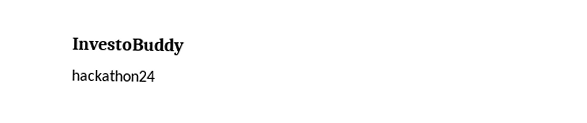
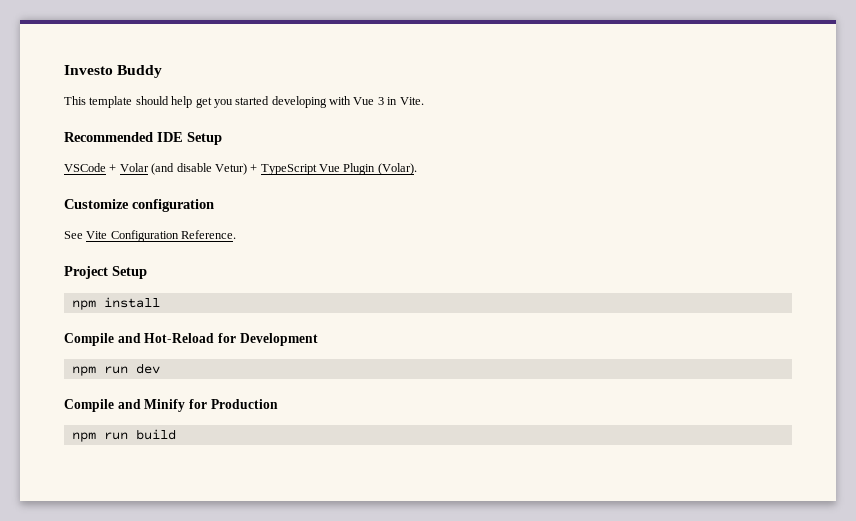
- InvestoBuddy
- hackathon24
+ Investo Buddy
+ This template should help get you started developing with Vue 3 in Vite.
+ Recommended IDE Setup
+ VSCode + Volar (and disable Vetur) + TypeScript Vue Plugin (Volar).
+ Customize configuration
+ See Vite Configuration Reference.
+ Project Setup
+ npm install
+ Compile and Hot-Reload for Development
+ npm run dev
+ Compile and Minify for Production
+ npm run build

